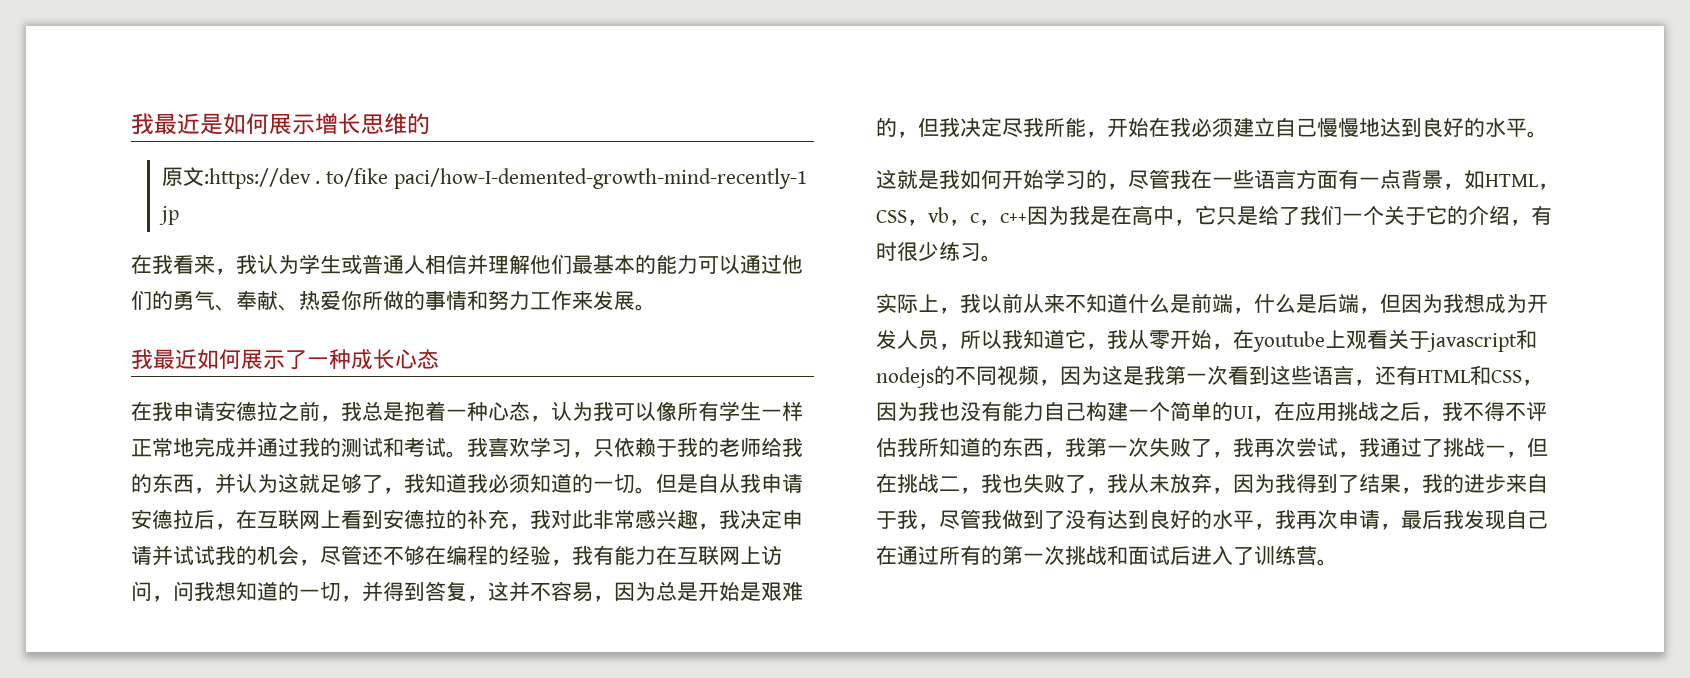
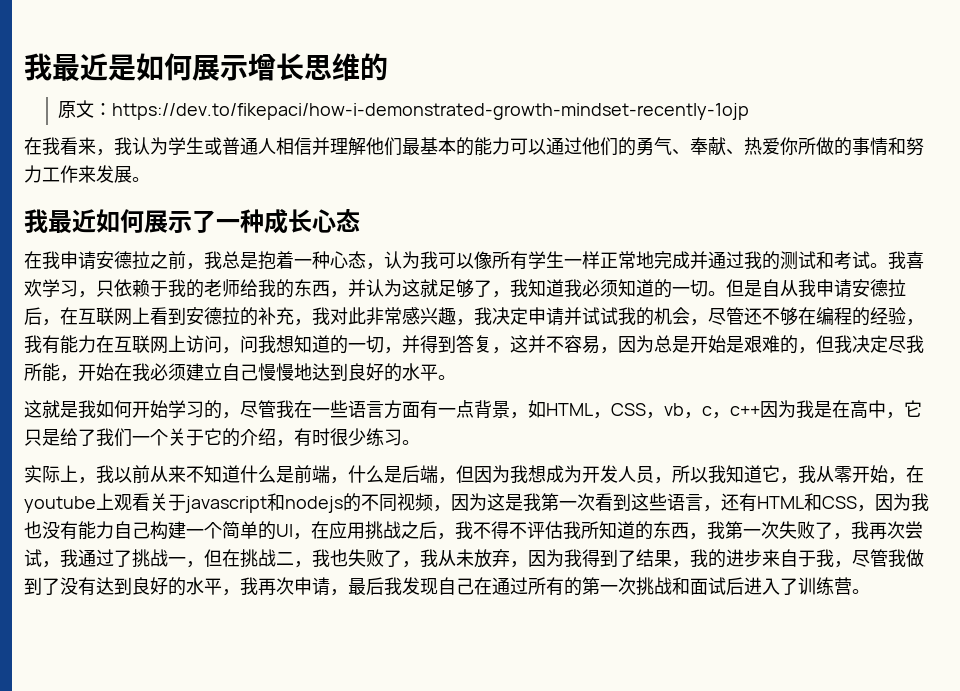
- 原文:https://dev . to/fike paci/how-I-demented-growth-mind-recently-1 jp
+ 原文：https://dev.to/fikepaci/how-i-demonstrated-growth-mindset-recently-1ojp

